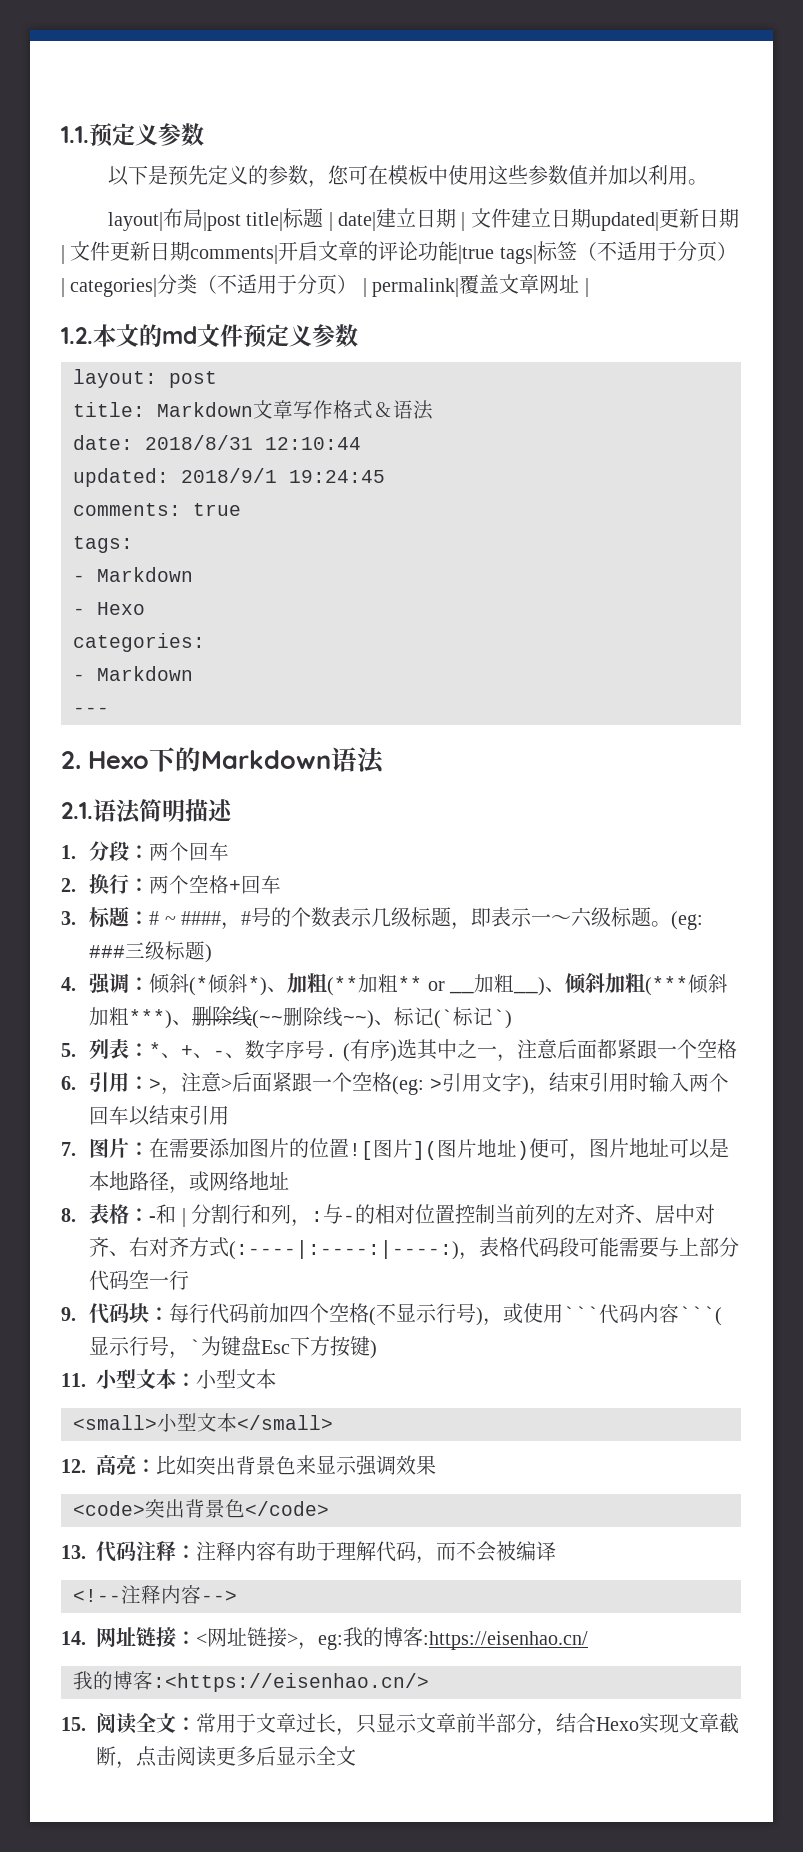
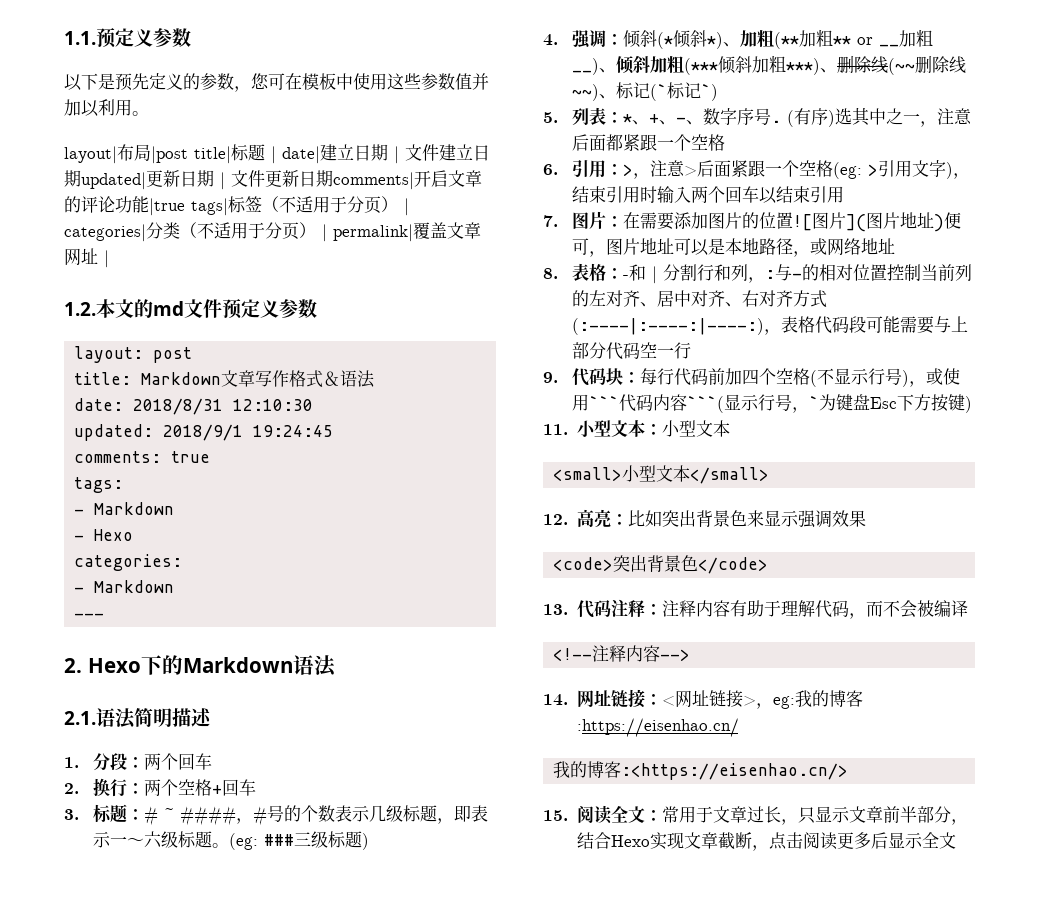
- date: 2018/8/31 12:10:44
+ date: 2018/8/31 12:10:30

